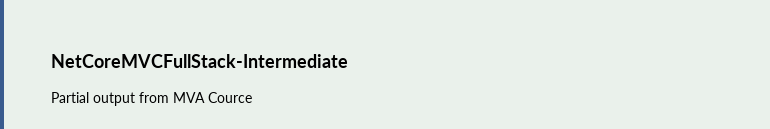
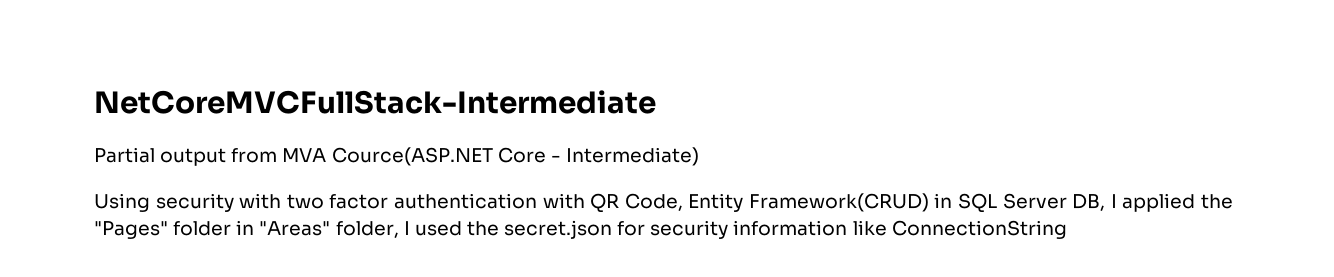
- Partial output from MVA Cource
+ Partial output from MVA Cource(ASP.NET Core - Intermediate)
+ Using security with two factor authentication with QR Code, Entity Framework(CRUD) in SQL Server DB, I applied the "Pages" folder in "Areas" folder, I used the secret.json for security information like ConnectionString

